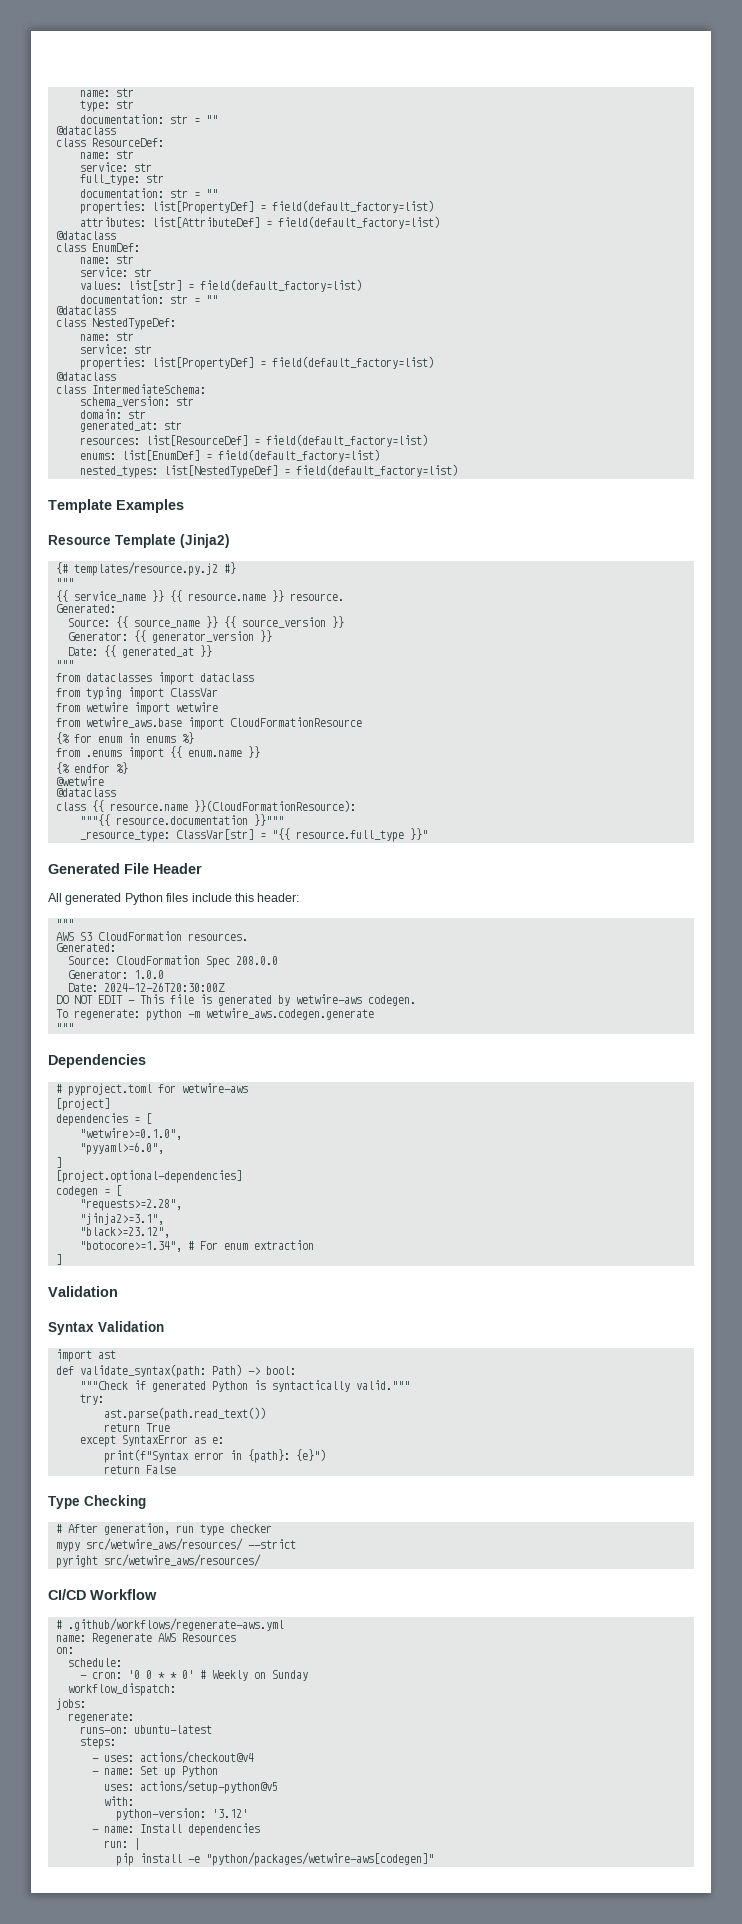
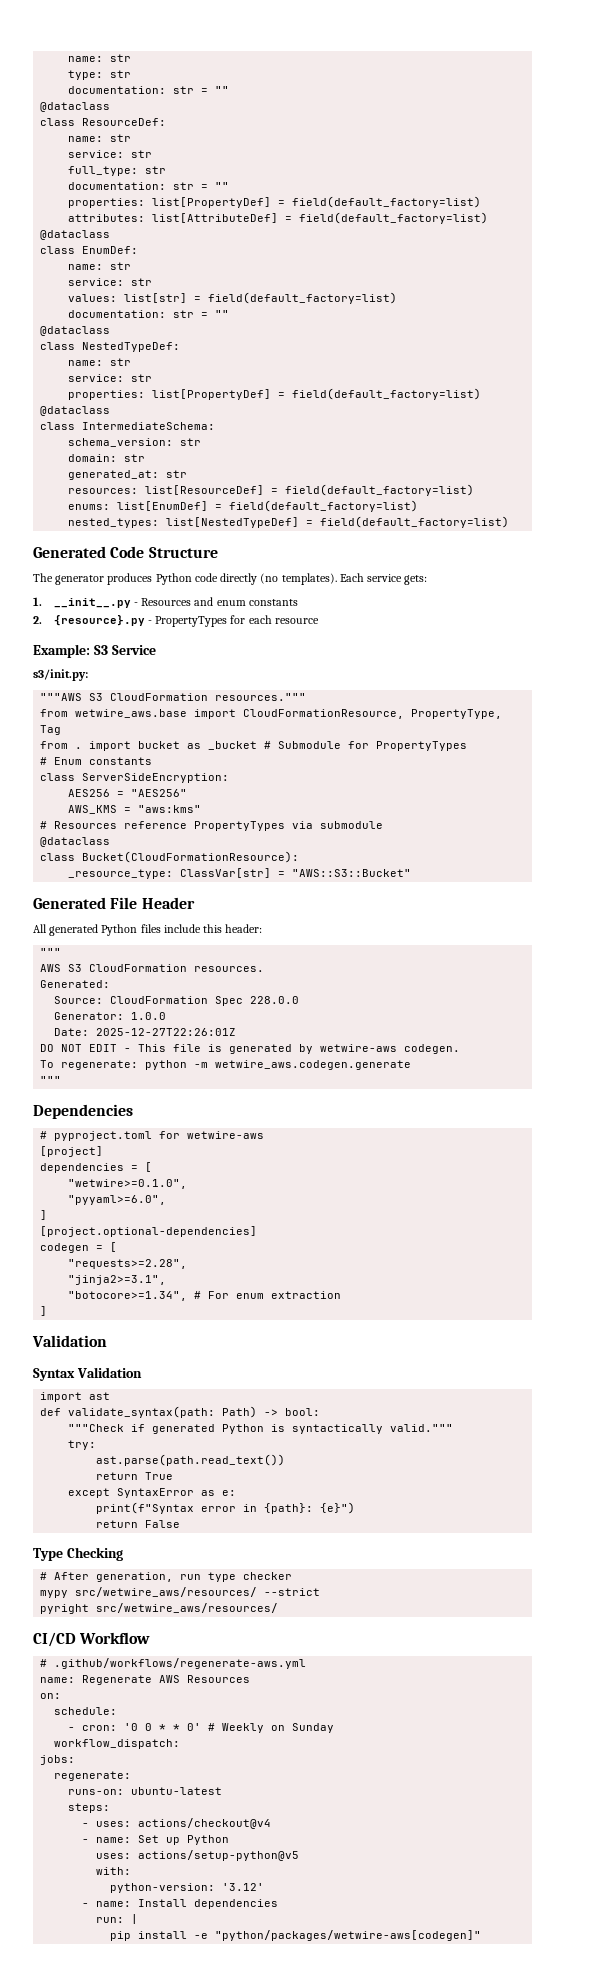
- Template Examples
- Resource Template (Jinja2)
- {# templates/resource.py.j2 #}
- """
- {{ service_name }} {{ resource.name }} resource.
- Generated:
- Source: {{ source_name }} {{ source_version }}
- Generator: {{ generator_version }}
- Date: {{ generated_at }}
- """
- from dataclasses import dataclass
- from typing import ClassVar
- from wetwire import wetwire
- from wetwire_aws.base import CloudFormationResource
- {% for enum in enums %}
- from .enums import {{ enum.name }}
- {% endfor %}
- @wetwire
+ Generated Code Structure
+ The generator produces Python code directly (no templates). Each service gets:
+ 1. __init__.py - Resources and enum constants
+ 2. {resource}.py - PropertyTypes for each resource
+ Example: S3 Service
+ s3/init.py:
+ """AWS S3 CloudFormation resources."""
+ from wetwire_aws.base import CloudFormationResource, PropertyType, Tag
+ from . import bucket as _bucket # Submodule for PropertyTypes
+ # Enum constants
+ class ServerSideEncryption:
+ AES256 = "AES256"
+ AWS_KMS = "aws:kms"
+ # Resources reference PropertyTypes via submodule
  @dataclass
- class {{ resource.name }}(CloudFormationResource):
- """{{ resource.documentation }}"""
+ class Bucket(CloudFormationResource):
- _resource_type: ClassVar[str] = "{{ resource.full_type }}"
+ _resource_type: ClassVar[str] = "AWS::S3::Bucket"
- Source: CloudFormation Spec 208.0.0
+ Source: CloudFormation Spec 228.0.0
- Date: 2024-12-26T20:30:00Z
+ Date: 2025-12-27T22:26:01Z
- "black>=23.12",

